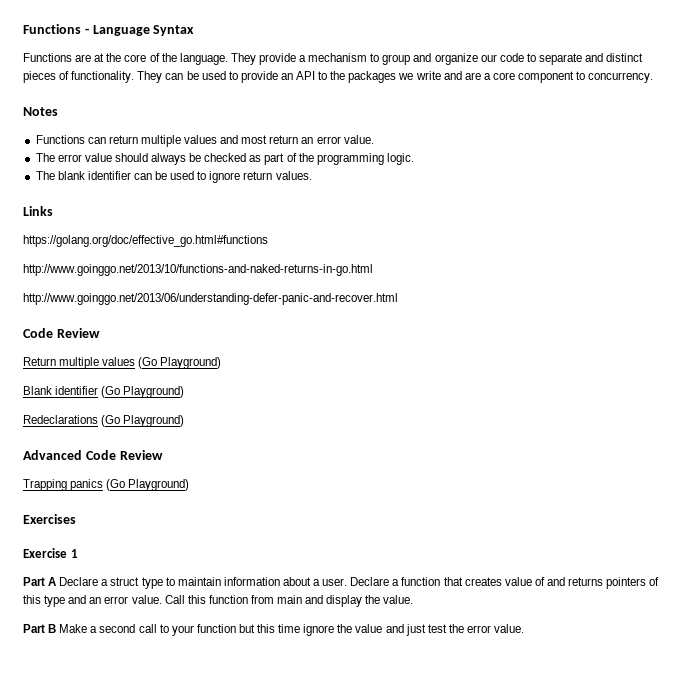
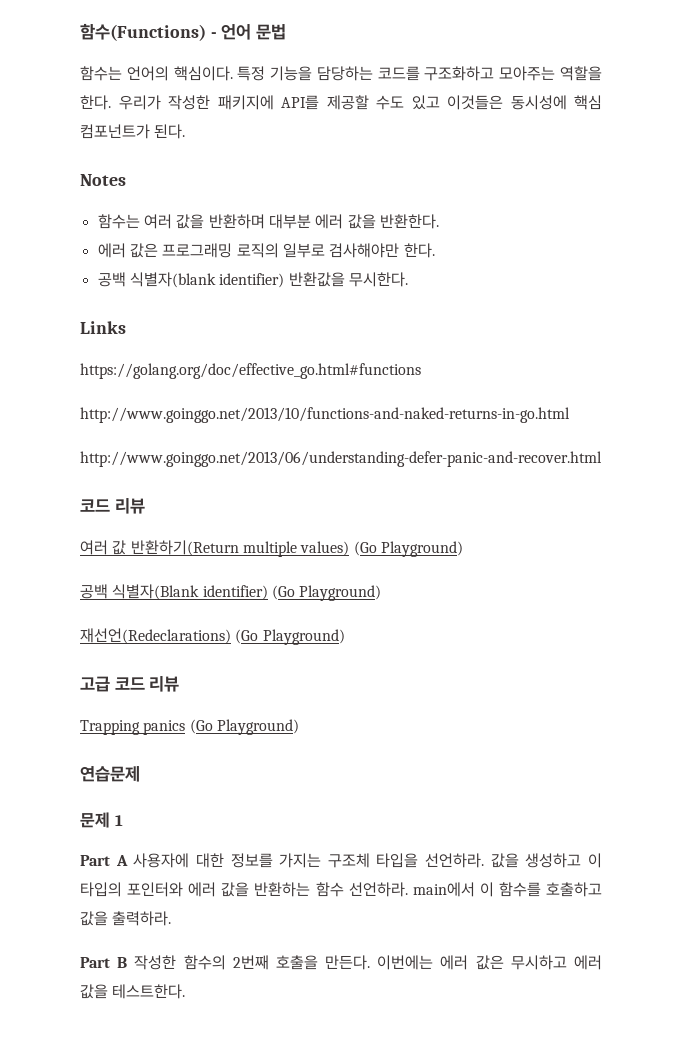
- Functions - Language Syntax
- Functions are at the core of the language. They provide a mechanism to group and organize our code to separate and distinct pieces of functionality. They can be used to provide an API to the packages we write and are a core component to concurrency.
+ 함수(Functions) - 언어 문법
+ 함수는 언어의 핵심이다. 특정 기능을 담당하는 코드를 구조화하고 모아주는 역할을 한다. 우리가 작성한 패키지에 API를 제공할 수도 있고 이것들은 동시성에 핵심 컴포넌트가 된다.
  Notes
- Functions can return multiple values and most return an error value.
- The error value should always be checked as part of the programming logic.
- The blank identifier can be used to ignore return values.
+ 함수는 여러 값을 반환하며 대부분 에러 값을 반환한다.
+ 에러 값은 프로그래밍 로직의 일부로 검사해야만 한다.
+ 공백 식별자(blank identifier) 반환값을 무시한다.
  Links
  https://golang.org/doc/effective_go.html#functions
  http://www.goinggo.net/2013/10/functions-and-naked-returns-in-go.html
  http://www.goinggo.net/2013/06/understanding-defer-panic-and-recover.html
- Code Review
- Return multiple values (Go Playground)
- Blank identifier (Go Playground)
- Redeclarations (Go Playground)
- Advanced Code Review
+ 코드 리뷰
+ 여러 값 반환하기(Return multiple values) (Go Playground)
+ 공백 식별자(Blank identifier) (Go Playground)
+ 재선언(Redeclarations) (Go Playground)
+ 고급 코드 리뷰
- Exercises
- Exercise 1
+ 연습문제
+ 문제 1
- Part A Declare a struct type to maintain information about a user. Declare a function that creates value of and returns pointers of this type and an error value. Call this function from main and display the value.
- Part B Make a second call to your function but this time ignore the value and just test the error value.
+ Part A 사용자에 대한 정보를 가지는 구조체 타입을 선언하라. 값을 생성하고 이 타입의 포인터와 에러 값을 반환하는 함수 선언하라. main에서 이 함수를 호출하고 값을 출력하라.
+ Part B 작성한 함수의 2번째 호출을 만든다. 이번에는 에러 값은 무시하고 에러 값을 테스트한다.

